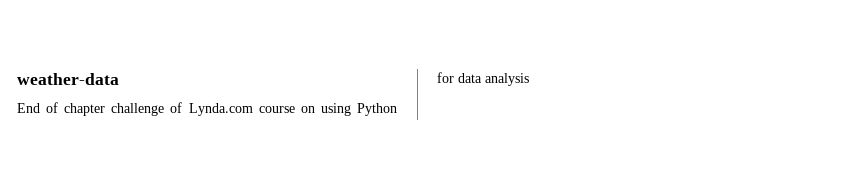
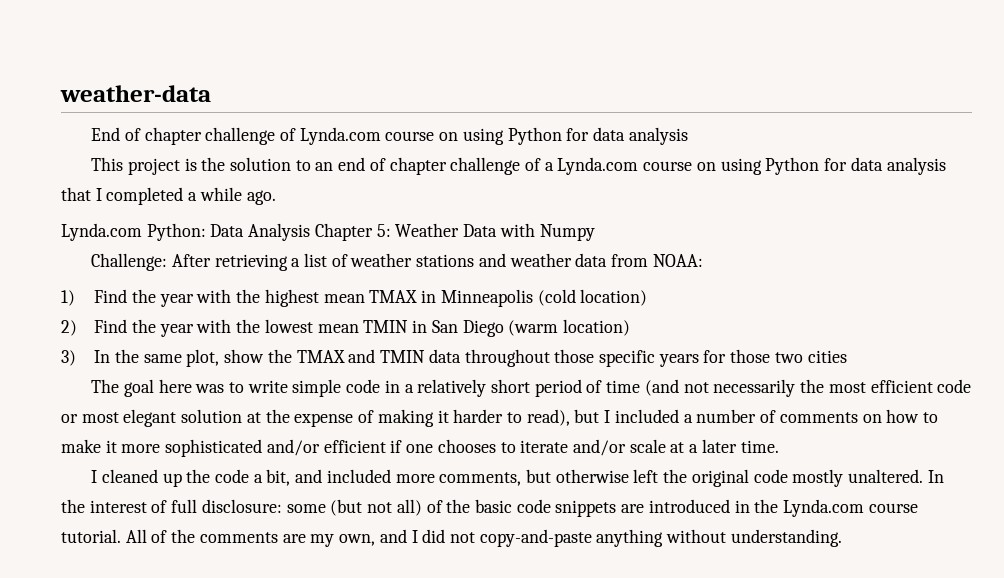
+ This project is the solution to an end of chapter challenge of a Lynda.com course on using Python for data analysis that I completed a while ago.
+ Lynda.com Python: Data Analysis Chapter 5: Weather Data with Numpy
+ Challenge: After retrieving a list of weather stations and weather data from NOAA:
+ 1) Find the year with the highest mean TMAX in Minneapolis (cold location)
+ 2) Find the year with the lowest mean TMIN in San Diego (warm location)
+ 3) In the same plot, show the TMAX and TMIN data throughout those specific years for those two cities
+ The goal here was to write simple code in a relatively short period of time (and not necessarily the most efficient code or most elegant solution at the expense of making it harder to read), but I included a number of comments on how to make it more sophisticated and/or efficient if one chooses to iterate and/or scale at a later time.
+ I cleaned up the code a bit, and included more comments, but otherwise left the original code mostly unaltered. In the interest of full disclosure: some (but not all) of the basic code snippets are introduced in the Lynda.com course tutorial. All of the comments are my own, and I did not copy-and-paste anything without understanding.

